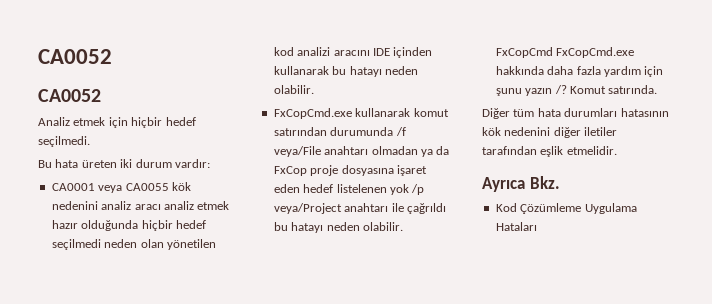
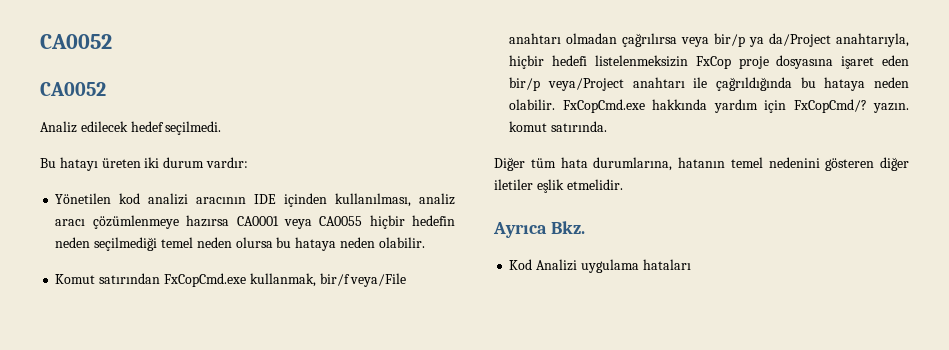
- Analiz etmek için hiçbir hedef seçilmedi.
+ Analiz edilecek hedef seçilmedi.
- Bu hata üreten iki durum vardır:
+ Bu hatayı üreten iki durum vardır:
- CA0001 veya CA0055 kök nedenini analiz aracı analiz etmek hazır olduğunda hiçbir hedef seçilmedi neden olan yönetilen kod analizi aracını IDE içinden kullanarak bu hatayı neden olabilir.
- FxCopCmd.exe kullanarak komut satırından durumunda /f veya/File anahtarı olmadan ya da FxCop proje dosyasına işaret eden hedef listelenen yok /p veya/Project anahtarı ile çağrıldı bu hatayı neden olabilir. FxCopCmd FxCopCmd.exe hakkında daha fazla yardım için şunu yazın /? Komut satırında.
+ Yönetilen kod analizi aracının IDE içinden kullanılması, analiz aracı çözümlenmeye hazırsa CA0001 veya CA0055 hiçbir hedefin neden seçilmediği temel neden olursa bu hataya neden olabilir.
+ Komut satırından FxCopCmd.exe kullanmak, bir/f veya/File anahtarı olmadan çağrılırsa veya bir/p ya da/Project anahtarıyla, hiçbir hedefi listelenmeksizin FxCop proje dosyasına işaret eden bir/p veya/Project anahtarı ile çağrıldığında bu hataya neden olabilir. FxCopCmd.exe hakkında yardım için FxCopCmd/? yazın. komut satırında.
- Diğer tüm hata durumları hatasının kök nedenini diğer iletiler tarafından eşlik etmelidir.
+ Diğer tüm hata durumlarına, hatanın temel nedenini gösteren diğer iletiler eşlik etmelidir.
- Kod Çözümleme Uygulama Hataları
+ Kod Analizi uygulama hataları

